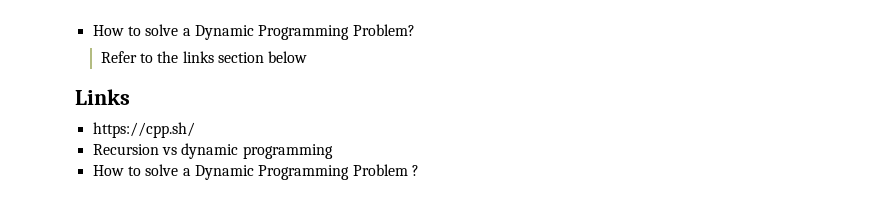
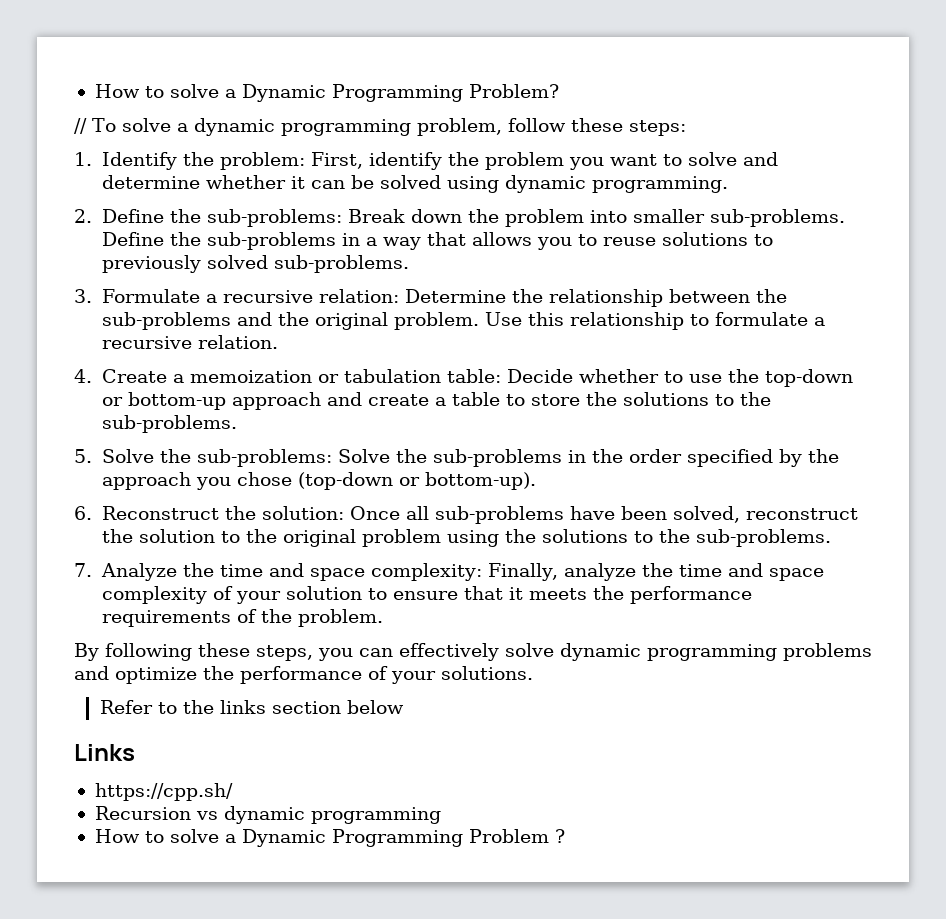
+ // To solve a dynamic programming problem, follow these steps:
+ 1. Identify the problem: First, identify the problem you want to solve and determine whether it can be solved using dynamic programming.
+ 2. Define the sub-problems: Break down the problem into smaller sub-problems. Define the sub-problems in a way that allows you to reuse solutions to previously solved sub-problems.
+ 3. Formulate a recursive relation: Determine the relationship between the sub-problems and the original problem. Use this relationship to formulate a recursive relation.
+ 4. Create a memoization or tabulation table: Decide whether to use the top-down or bottom-up approach and create a table to store the solutions to the sub-problems.
+ 5. Solve the sub-problems: Solve the sub-problems in the order specified by the approach you chose (top-down or bottom-up).
+ 6. Reconstruct the solution: Once all sub-problems have been solved, reconstruct the solution to the original problem using the solutions to the sub-problems.
+ 7. Analyze the time and space complexity: Finally, analyze the time and space complexity of your solution to ensure that it meets the performance requirements of the problem.
+ By following these steps, you can effectively solve dynamic programming problems and optimize the performance of your solutions.

